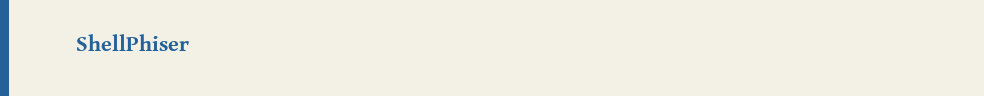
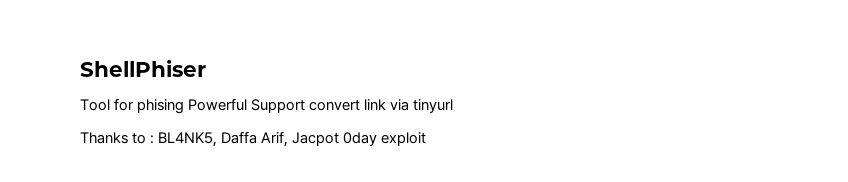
+ Tool for phising Powerful Support convert link via tinyurl
+ Thanks to : BL4NK5, Daffa Arif, Jacpot 0day exploit

